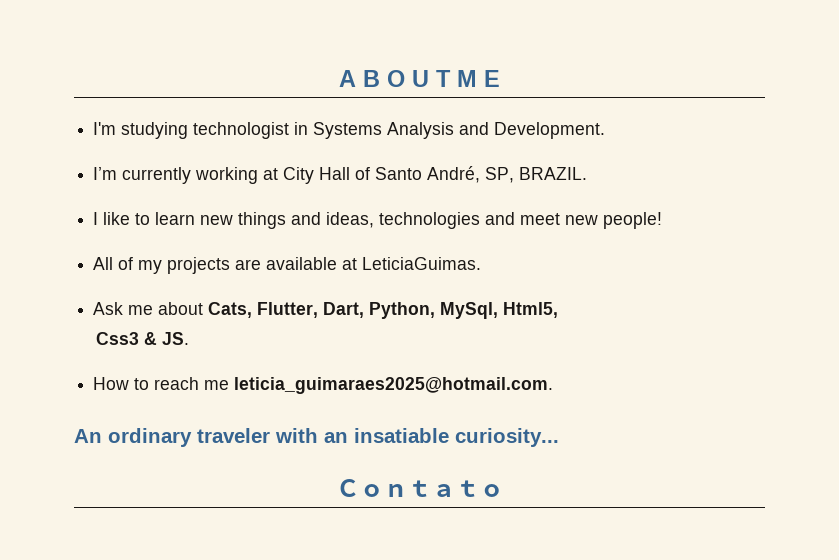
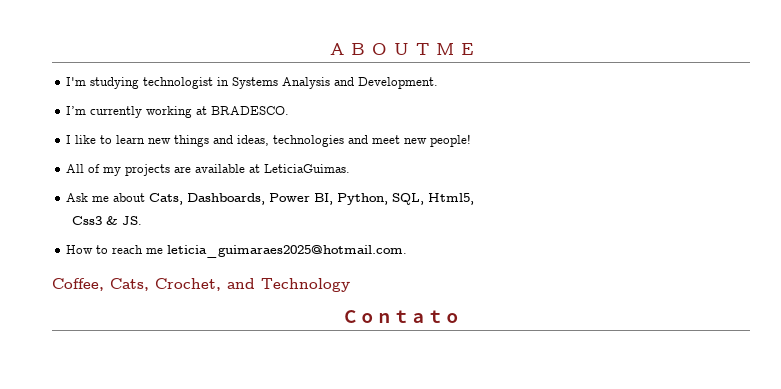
- I’m currently working at City Hall of Santo André, SP, BRAZIL.
+ I’m currently working at BRADESCO.
- Ask me about Cats, Flutter, Dart, Python, MySql, Html5,
+ Ask me about Cats, Dashboards, Power BI, Python, SQL, Html5,
- An ordinary traveler with an insatiable curiosity...
+ Coffee, Cats, Crochet, and Technology

